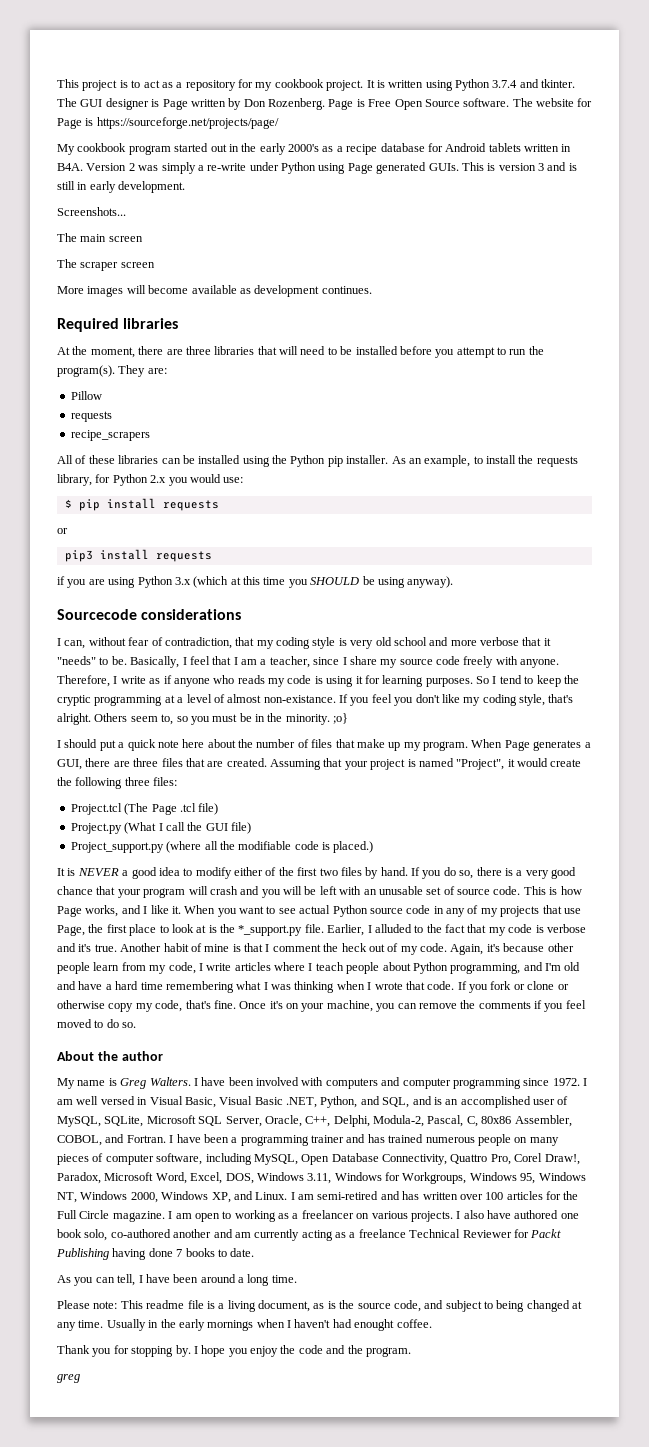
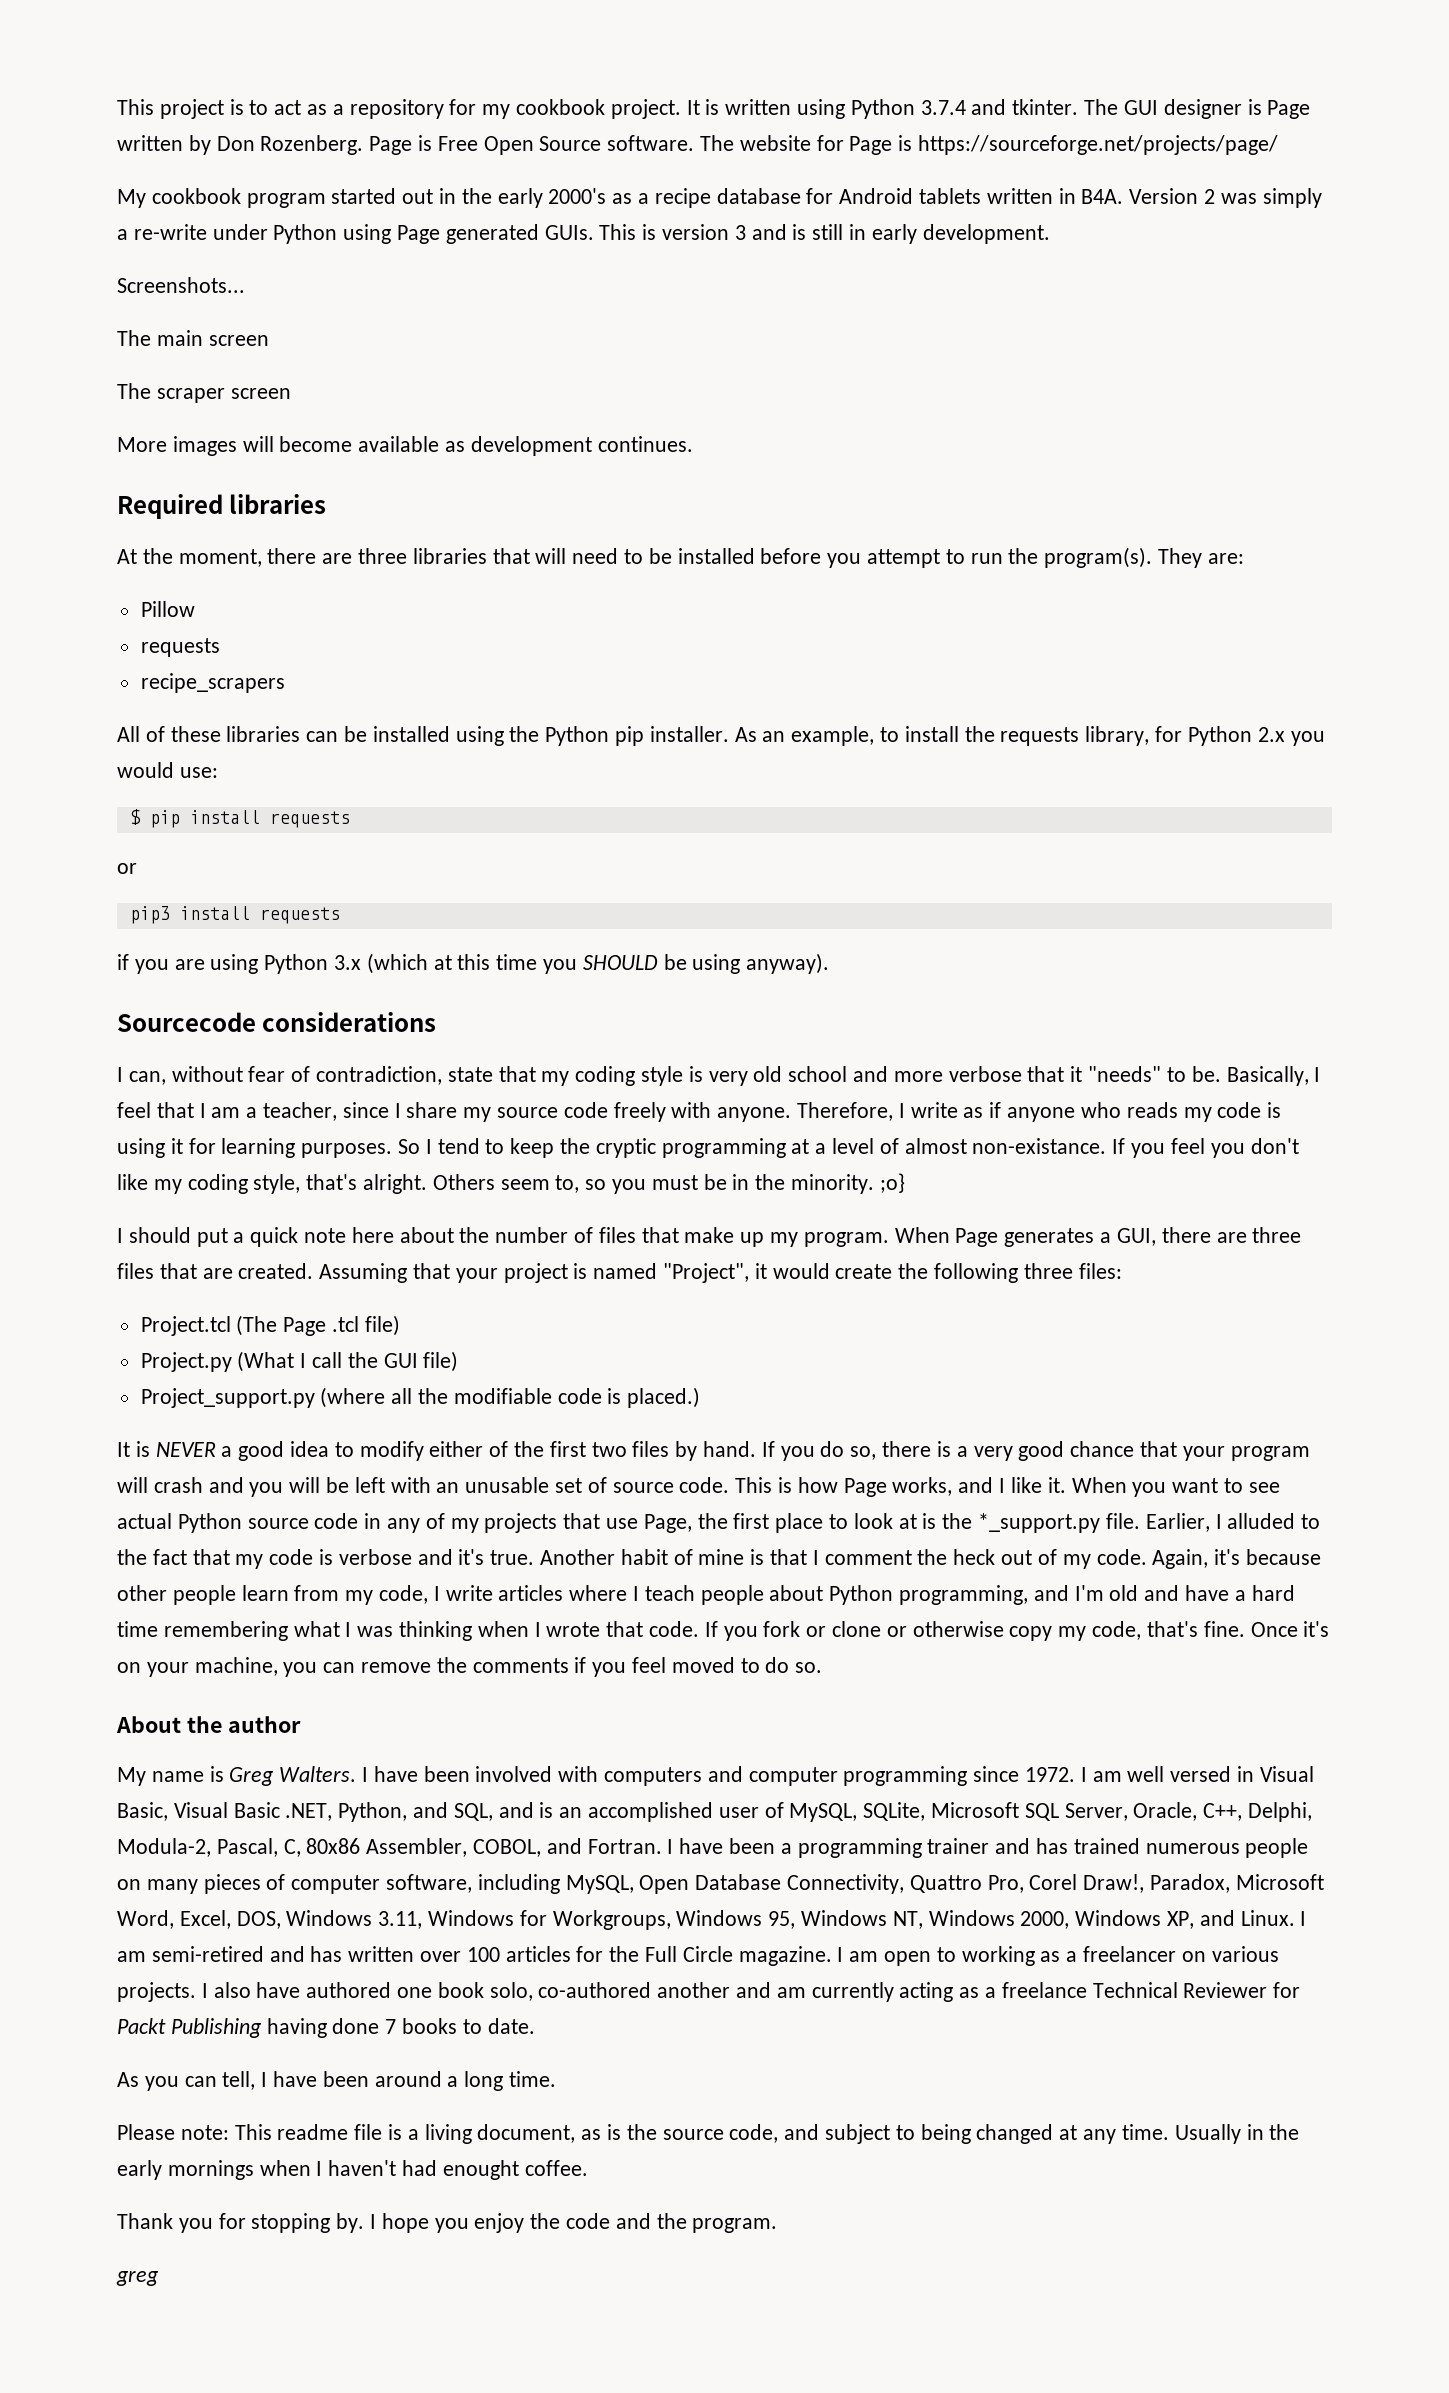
- I can, without fear of contradiction, that my coding style is very old school and more verbose that it "needs" to be.
+ I can, without fear of contradiction, state that my coding style is very old school and more verbose that it "needs" to be.

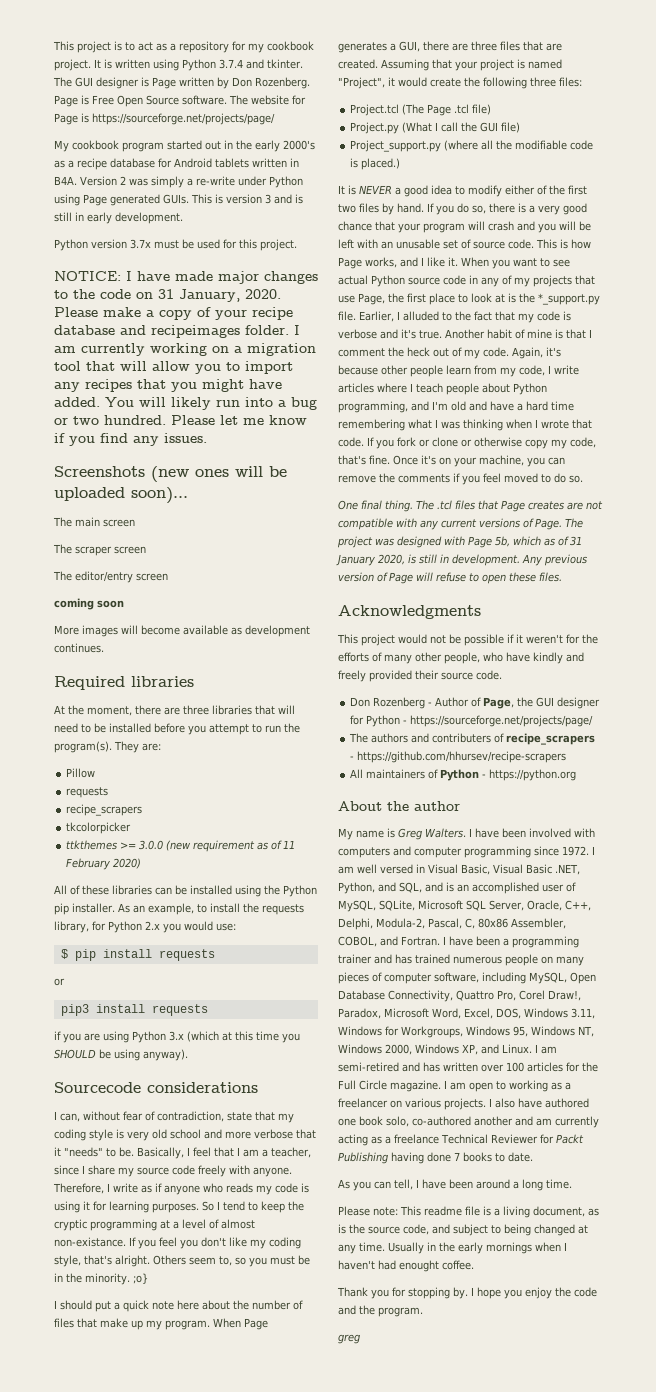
- Screenshots...
+ Python version 3.7x must be used for this project.
+ NOTICE: I have made major changes to the code on 31 January, 2020. Please make a copy of your recipe database and recipeimages folder. I am currently working on a migration tool that will allow you to import any recipes that you might have added. You will likely run into a bug or two hundred. Please let me know if you find any issues.
+ Screenshots (new ones will be uploaded soon)...
+ The editor/entry screen
+ coming soon
+ tkcolorpicker
+ ttkthemes >= 3.0.0 (new requirement as of 11 February 2020)
+ One final thing. The .tcl files that Page creates are not compatible with any current versions of Page. The project was designed with Page 5b, which as of 31 January 2020, is still in development. Any previous version of Page will refuse to open these files.
+ Acknowledgments
+ This project would not be possible if it weren't for the efforts of many other people, who have kindly and freely provided their source code.
+ Don Rozenberg - Author of Page, the GUI designer for Python - https://sourceforge.net/projects/page/
+ The authors and contributers of recipe_scrapers - https://github.com/hhursev/recipe-scrapers
+ All maintainers of Python - https://python.org

